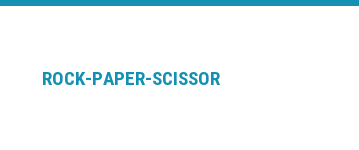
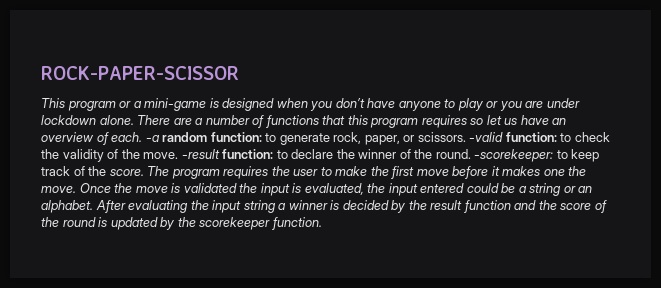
+ This program or a mini-game is designed when you don’t have anyone to play or you are under lockdown alone. There are a number of functions that this program requires so let us have an overview of each. -a random function: to generate rock, paper, or scissors. -valid function: to check the validity of the move. -result function: to declare the winner of the round. -scorekeeper: to keep track of the score. The program requires the user to make the first move before it makes one the move. Once the move is validated the input is evaluated, the input entered could be a string or an alphabet. After evaluating the input string a winner is decided by the result function and the score of the round is updated by the scorekeeper function.

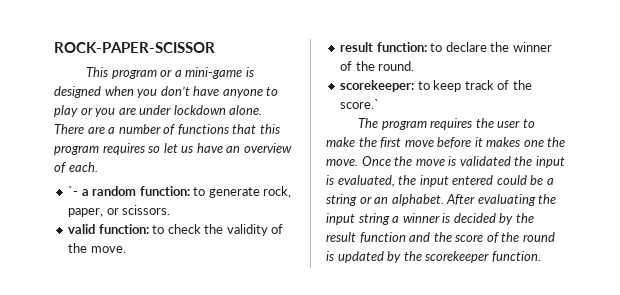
- There are a number of functions that this program requires so let us have an overview of each. -a random function:
+ There are a number of functions that this program requires so let us have an overview of each.
+ `- a random function:
- to generate rock, paper, or scissors. -valid function:
+ to generate rock, paper, or scissors.
+ valid function:
- to check the validity of the move. -result function:
+ to check the validity of the move.
+ result function:
- to declare the winner of the round. -scorekeeper:
+ to declare the winner of the round.
+ scorekeeper:
- to keep track of the score. The program requires the user to make the first move before it makes one the move.
+ to keep track of the score.`
+ The program requires the user to make the first move before it makes one the move.

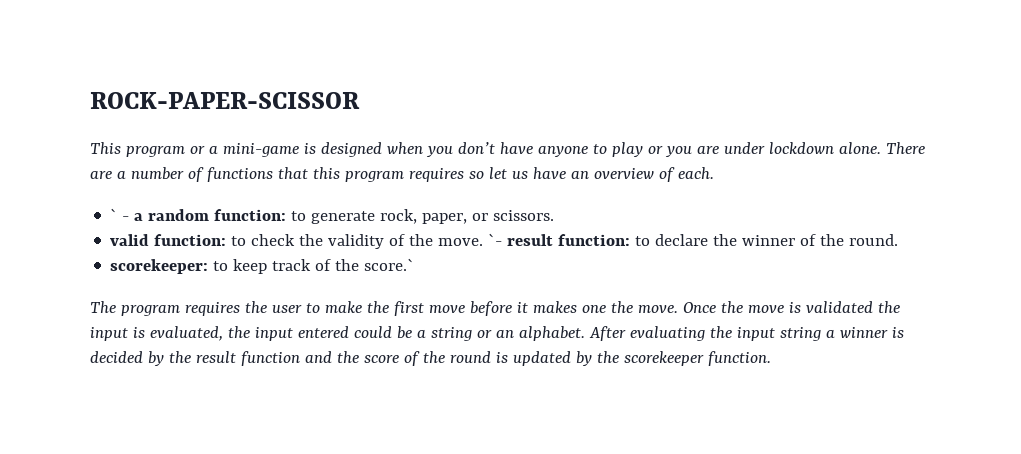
- `- a random function: to generate rock, paper, or scissors.
+ ` - a random function: to generate rock, paper, or scissors.
- valid function: to check the validity of the move.
- result function: to declare the winner of the round.
+ valid function: to check the validity of the move. `- result function: to declare the winner of the round.

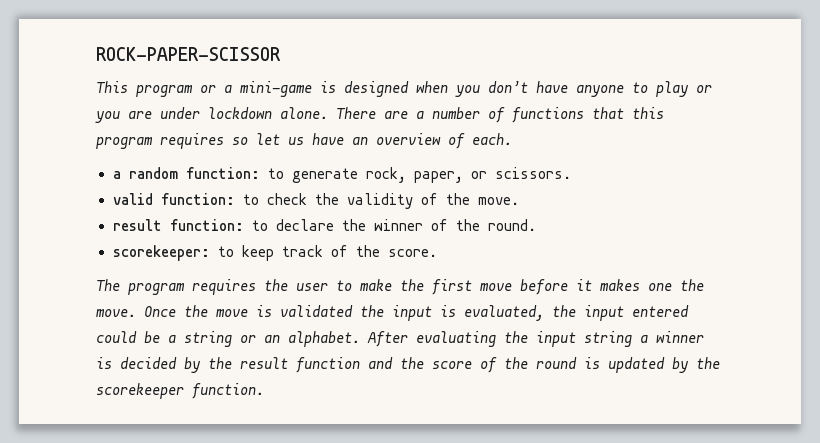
- ` - a random function: to generate rock, paper, or scissors.
+ a random function: to generate rock, paper, or scissors.
- valid function: to check the validity of the move. `- result function: to declare the winner of the round.
+ valid function: to check the validity of the move.
+ result function: to declare the winner of the round.
- scorekeeper: to keep track of the score.`
+ scorekeeper: to keep track of the score.

